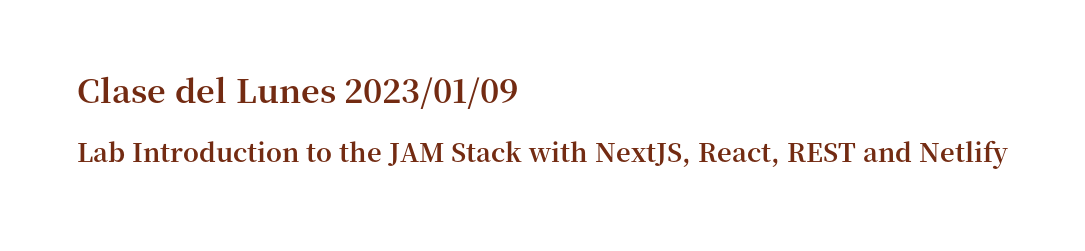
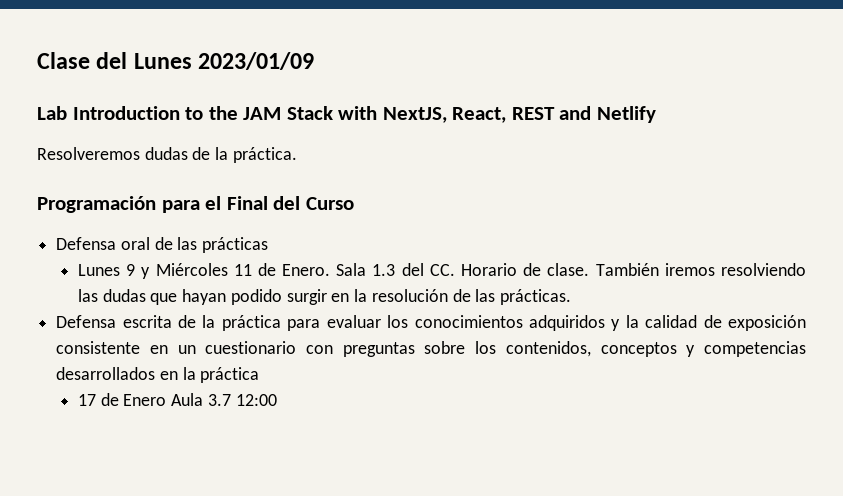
+ Resolveremos dudas de la práctica.
+ Programación para el Final del Curso
+ Defensa oral de las prácticas
+ Lunes 9 y Miércoles 11 de Enero. Sala 1.3 del CC. Horario de clase. También iremos resolviendo las dudas que hayan podido surgir en la resolución de las prácticas.
+ Defensa escrita de la práctica para evaluar los conocimientos adquiridos y la calidad de exposición consistente en un cuestionario con preguntas sobre los contenidos, conceptos y competencias desarrollados en la práctica
+ 17 de Enero Aula 3.7 12:00

